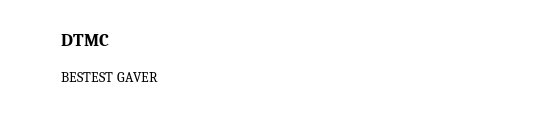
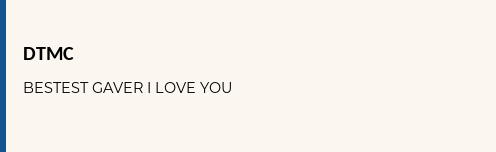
- BESTEST GAVER
+ BESTEST GAVER I LOVE YOU

